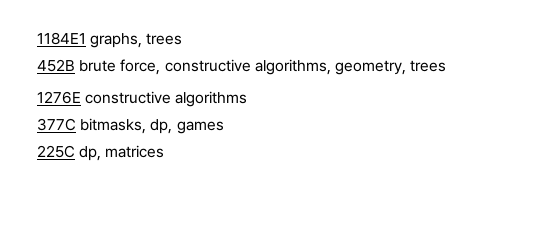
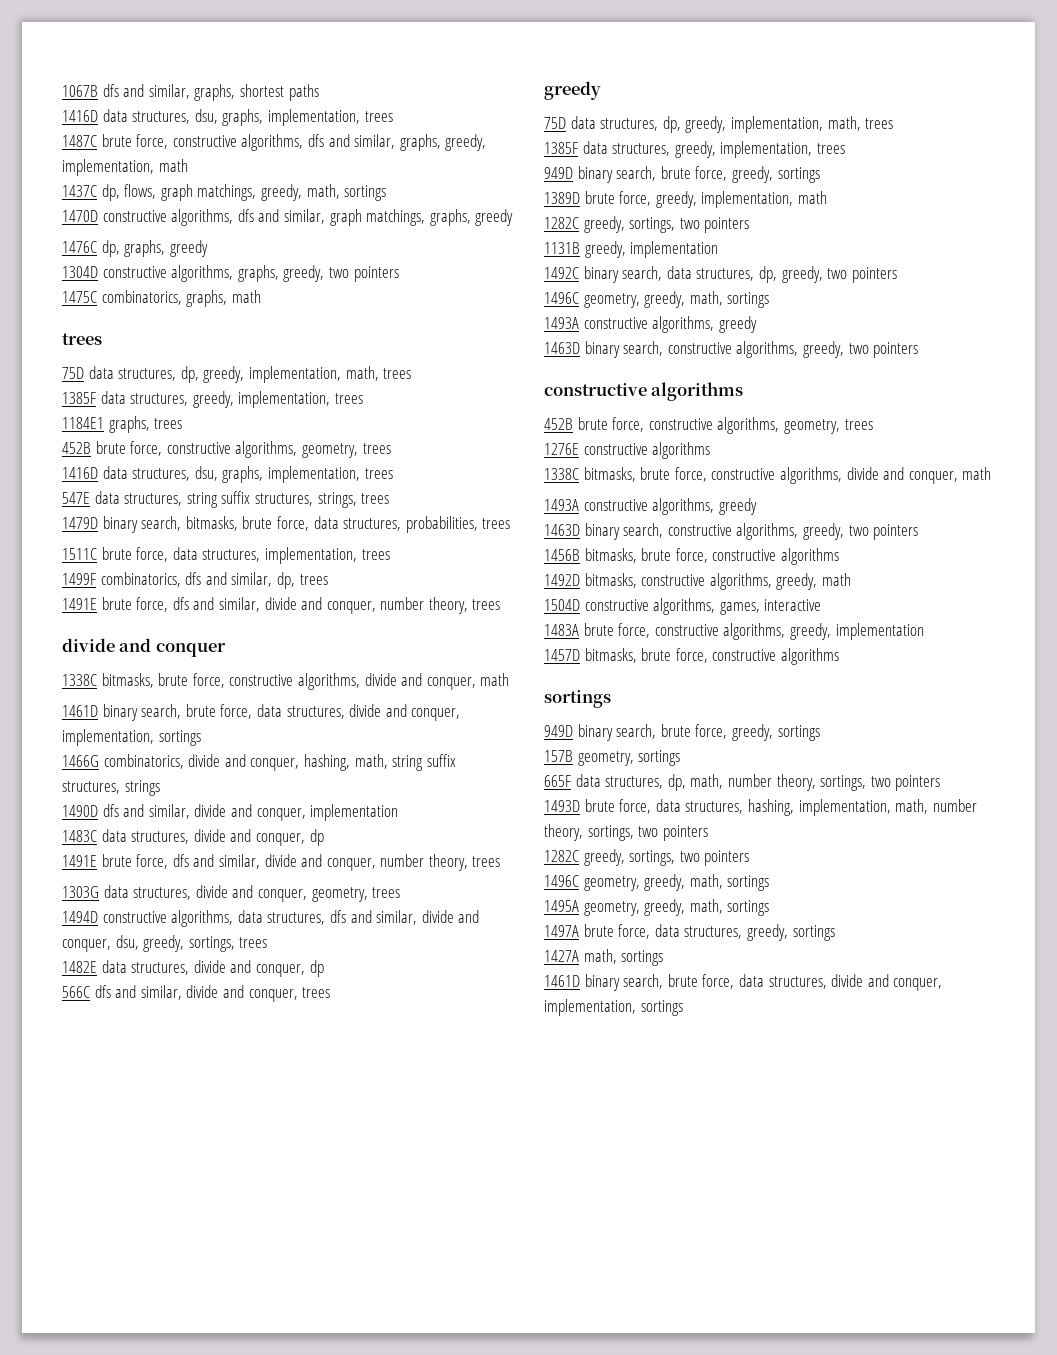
+ 1067B dfs and similar, graphs, shortest paths
+ 1416D data structures, dsu, graphs, implementation, trees
+ 1487C brute force, constructive algorithms, dfs and similar, graphs, greedy, implementation, math
+ 1437C dp, flows, graph matchings, greedy, math, sortings
+ 1470D constructive algorithms, dfs and similar, graph matchings, graphs, greedy
+ 1476C dp, graphs, greedy
+ 1304D constructive algorithms, graphs, greedy, two pointers
+ 1475C combinatorics, graphs, math
+ trees
+ 75D data structures, dp, greedy, implementation, math, trees
+ 1385F data structures, greedy, implementation, trees
  1184E1 graphs, trees
  452B brute force, constructive algorithms, geometry, trees
+ 1416D data structures, dsu, graphs, implementation, trees
+ 547E data structures, string suffix structures, strings, trees
+ 1479D binary search, bitmasks, brute force, data structures, probabilities, trees
+ 1511C brute force, data structures, implementation, trees
+ 1499F combinatorics, dfs and similar, dp, trees
+ 1491E brute force, dfs and similar, divide and conquer, number theory, trees
+ divide and conquer
+ 1338C bitmasks, brute force, constructive algorithms, divide and conquer, math
+ 1461D binary search, brute force, data structures, divide and conquer, implementation, sortings
+ 1466G combinatorics, divide and conquer, hashing, math, string suffix structures, strings
+ 1490D dfs and similar, divide and conquer, implementation
+ 1483C data structures, divide and conquer, dp
+ 1491E brute force, dfs and similar, divide and conquer, number theory, trees
+ 1303G data structures, divide and conquer, geometry, trees
+ 1494D constructive algorithms, data structures, dfs and similar, divide and conquer, dsu, greedy, sortings, trees
+ 1482E data structures, divide and conquer, dp
+ 566C dfs and similar, divide and conquer, trees
+ greedy
+ 75D data structures, dp, greedy, implementation, math, trees
+ 1385F data structures, greedy, implementation, trees
+ 949D binary search, brute force, greedy, sortings
+ 1389D brute force, greedy, implementation, math
+ 1282C greedy, sortings, two pointers
+ 1131B greedy, implementation
+ 1492C binary search, data structures, dp, greedy, two pointers
+ 1496C geometry, greedy, math, sortings
+ 1493A constructive algorithms, greedy
+ 1463D binary search, constructive algorithms, greedy, two pointers
+ constructive algorithms
+ 452B brute force, constructive algorithms, geometry, trees
  1276E constructive algorithms
- 377C bitmasks, dp, games
- 225C dp, matrices
+ 1338C bitmasks, brute force, constructive algorithms, divide and conquer, math
+ 1493A constructive algorithms, greedy
+ 1463D binary search, constructive algorithms, greedy, two pointers
+ 1456B bitmasks, brute force, constructive algorithms
+ 1492D bitmasks, constructive algorithms, greedy, math
+ 1504D constructive algorithms, games, interactive
+ 1483A brute force, constructive algorithms, greedy, implementation
+ 1457D bitmasks, brute force, constructive algorithms
+ sortings
+ 949D binary search, brute force, greedy, sortings
+ 157B geometry, sortings
+ 665F data structures, dp, math, number theory, sortings, two pointers
+ 1493D brute force, data structures, hashing, implementation, math, number theory, sortings, two pointers
+ 1282C greedy, sortings, two pointers
+ 1496C geometry, greedy, math, sortings
+ 1495A geometry, greedy, math, sortings
+ 1497A brute force, data structures, greedy, sortings
+ 1427A math, sortings
+ 1461D binary search, brute force, data structures, divide and conquer, implementation, sortings

